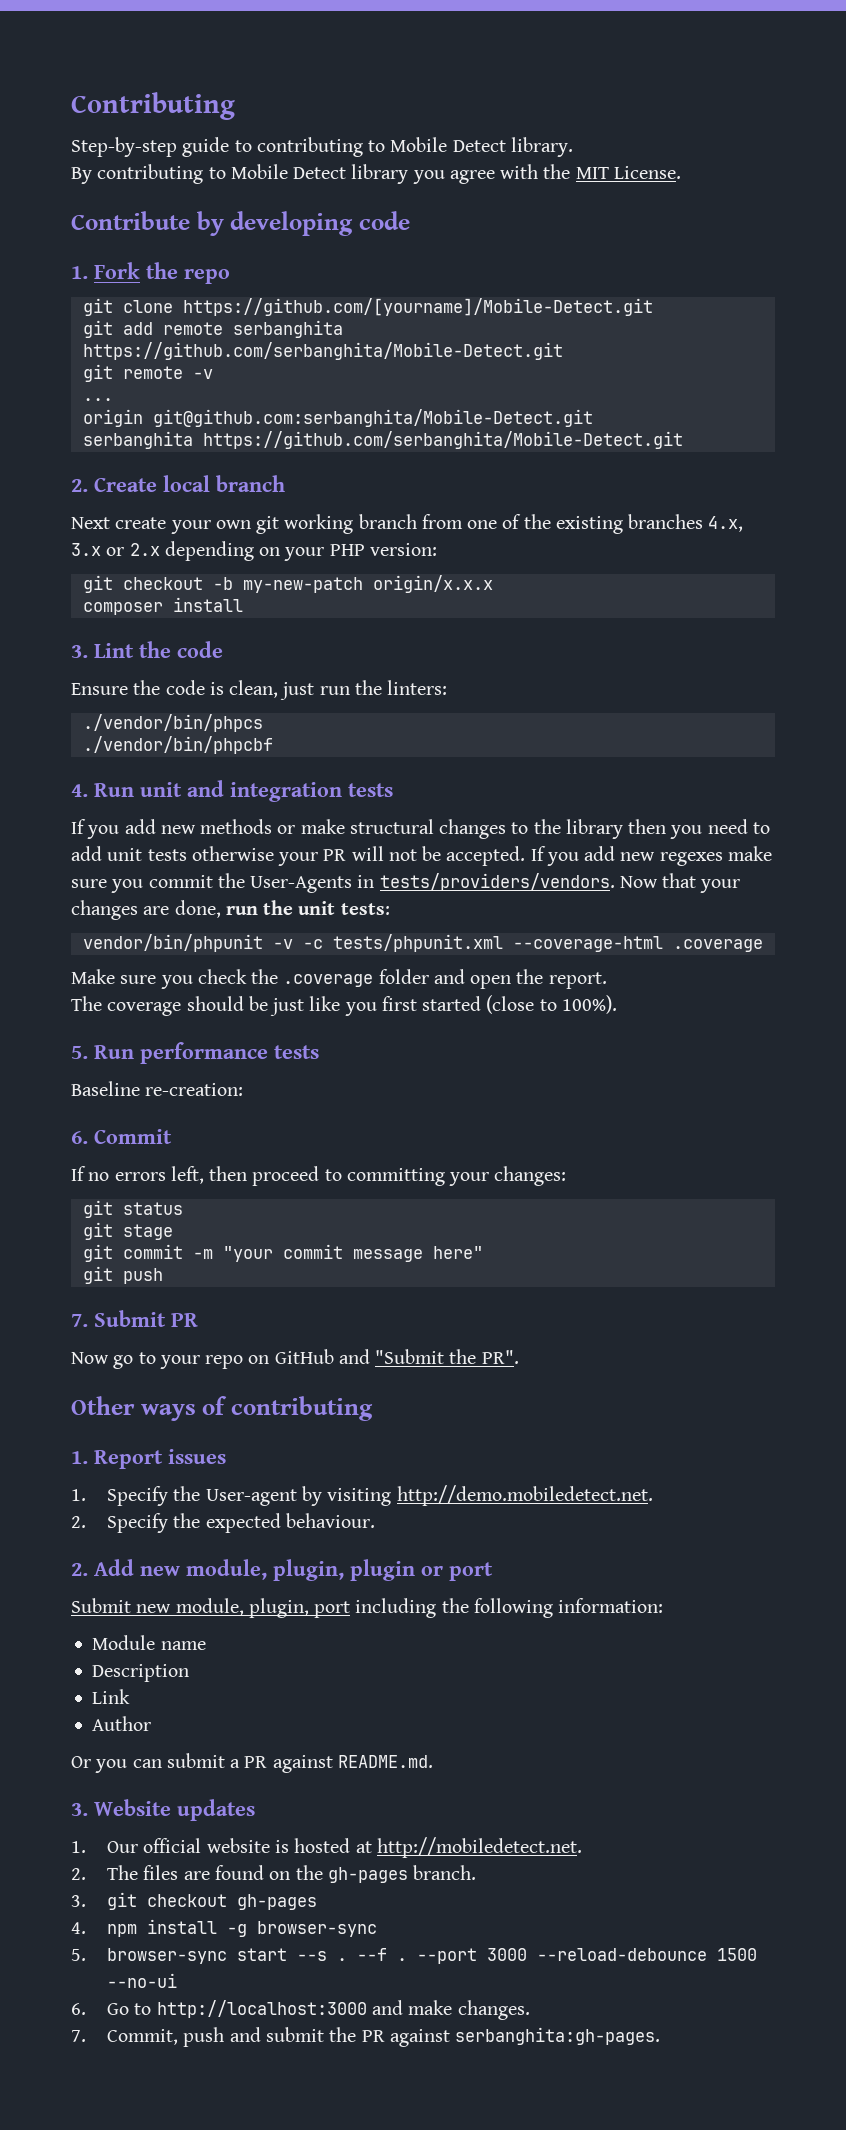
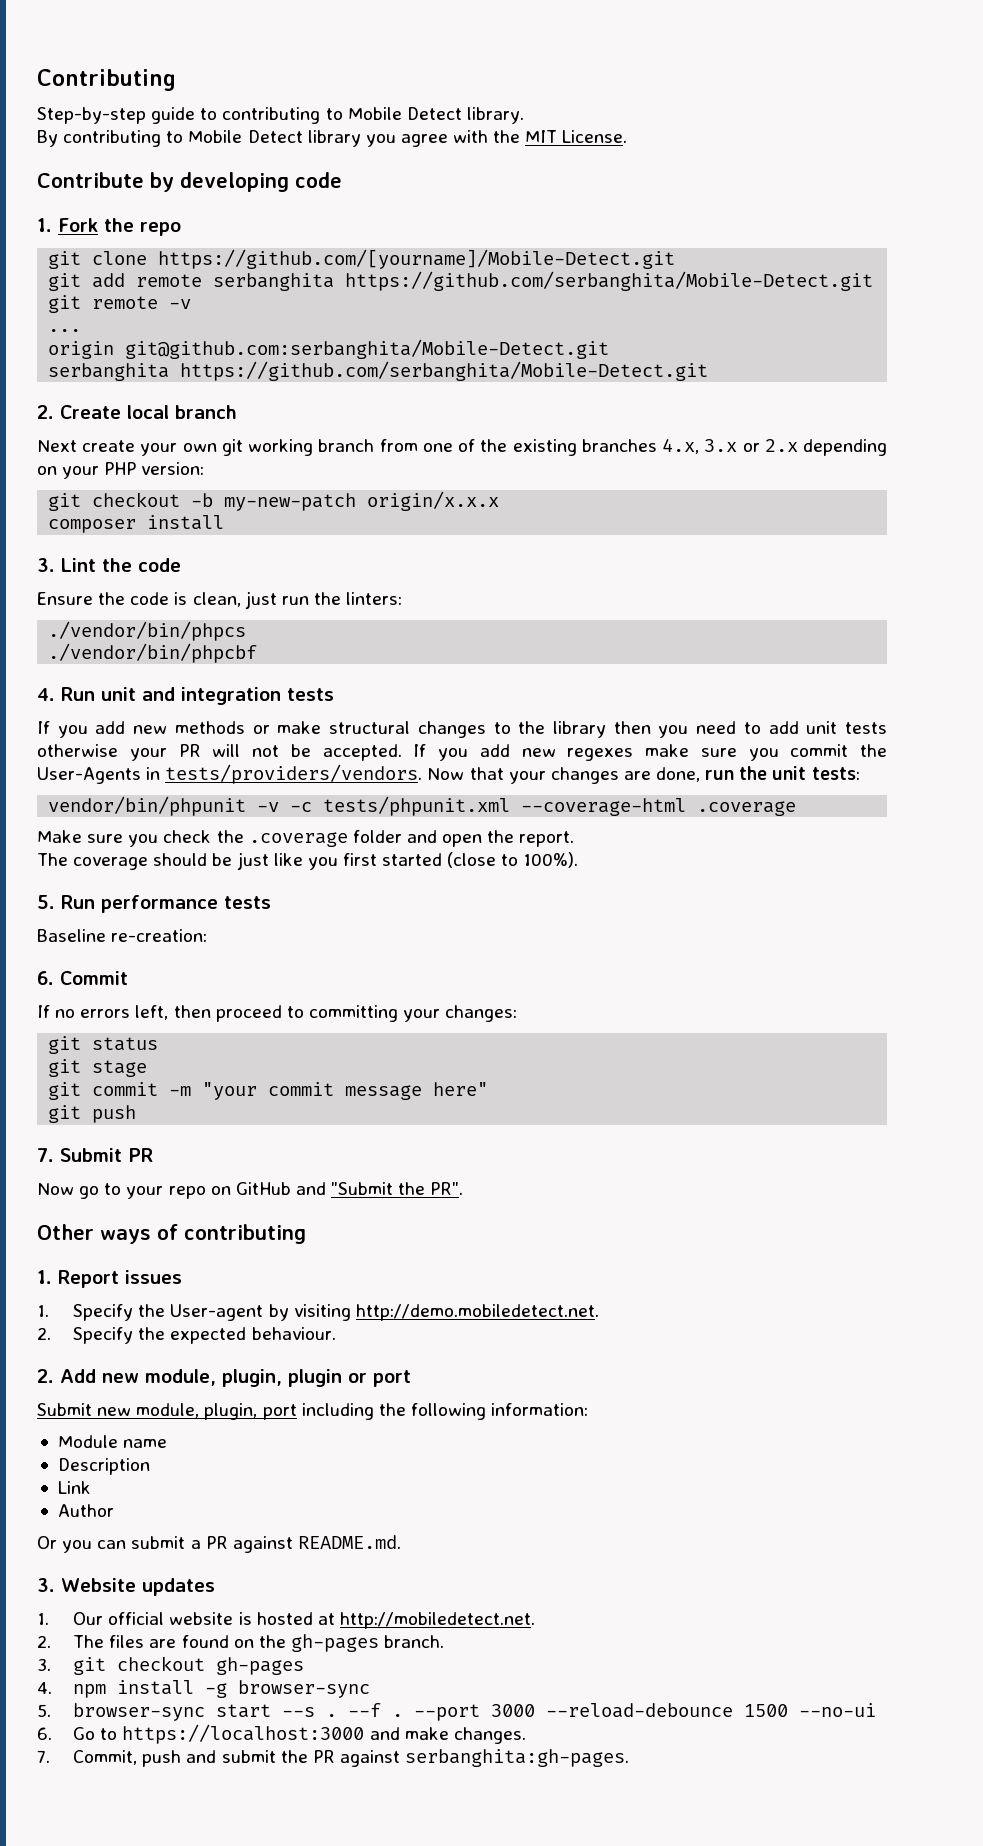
- 6. Go to http://localhost:3000 and make changes.
+ 6. Go to https://localhost:3000 and make changes.

